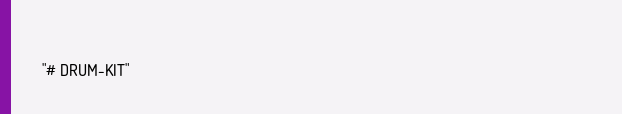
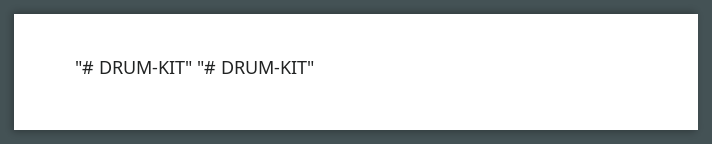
- "# DRUM-KIT"
+ "# DRUM-KIT" "# DRUM-KIT"

